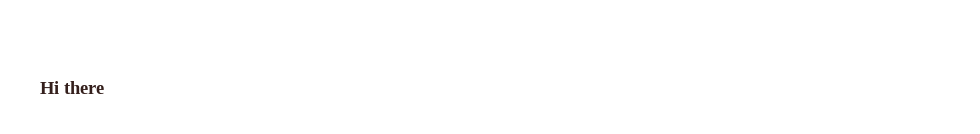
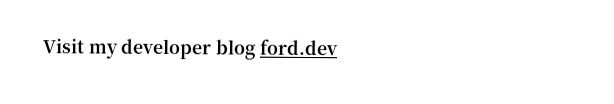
- Hi there
+ Visit my developer blog ford.dev

